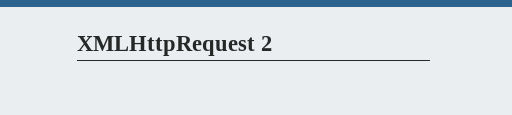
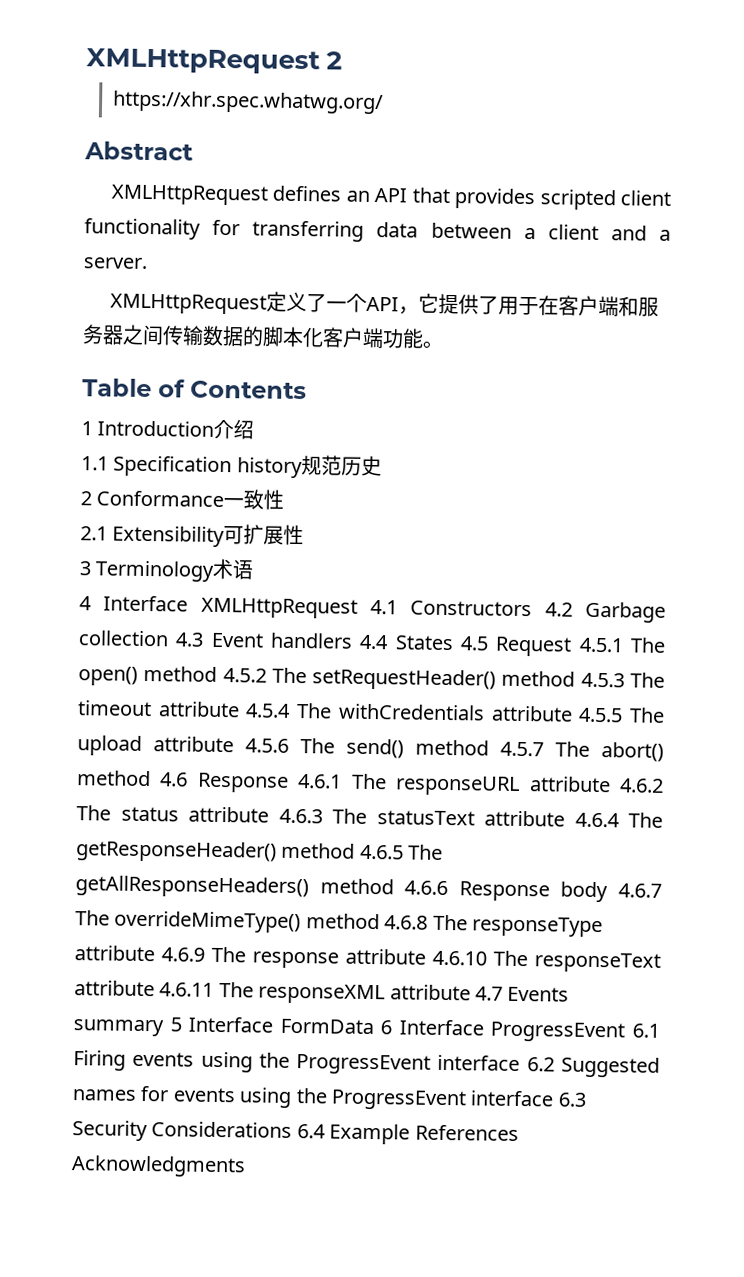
+ https://xhr.spec.whatwg.org/
+ Abstract
+ XMLHttpRequest defines an API that provides scripted client functionality for transferring data between a client and a server.
+ XMLHttpRequest定义了一个API，它提供了用于在客户端和服务器之间传输数据的脚本化客户端功能。
+ Table of Contents
+ 1 Introduction介绍
+ 1.1 Specification history规范历史
+ 2 Conformance一致性
+ 2.1 Extensibility可扩展性
+ 3 Terminology术语
+ 4 Interface XMLHttpRequest 4.1 Constructors 4.2 Garbage collection 4.3 Event handlers 4.4 States 4.5 Request 4.5.1 The open() method 4.5.2 The setRequestHeader() method 4.5.3 The timeout attribute 4.5.4 The withCredentials attribute 4.5.5 The upload attribute 4.5.6 The send() method 4.5.7 The abort() method 4.6 Response 4.6.1 The responseURL attribute 4.6.2 The status attribute 4.6.3 The statusText attribute 4.6.4 The getResponseHeader() method 4.6.5 The getAllResponseHeaders() method 4.6.6 Response body 4.6.7 The overrideMimeType() method 4.6.8 The responseType attribute 4.6.9 The response attribute 4.6.10 The responseText attribute 4.6.11 The responseXML attribute 4.7 Events summary 5 Interface FormData 6 Interface ProgressEvent 6.1 Firing events using the ProgressEvent interface 6.2 Suggested names for events using the ProgressEvent interface 6.3 Security Considerations 6.4 Example References Acknowledgments

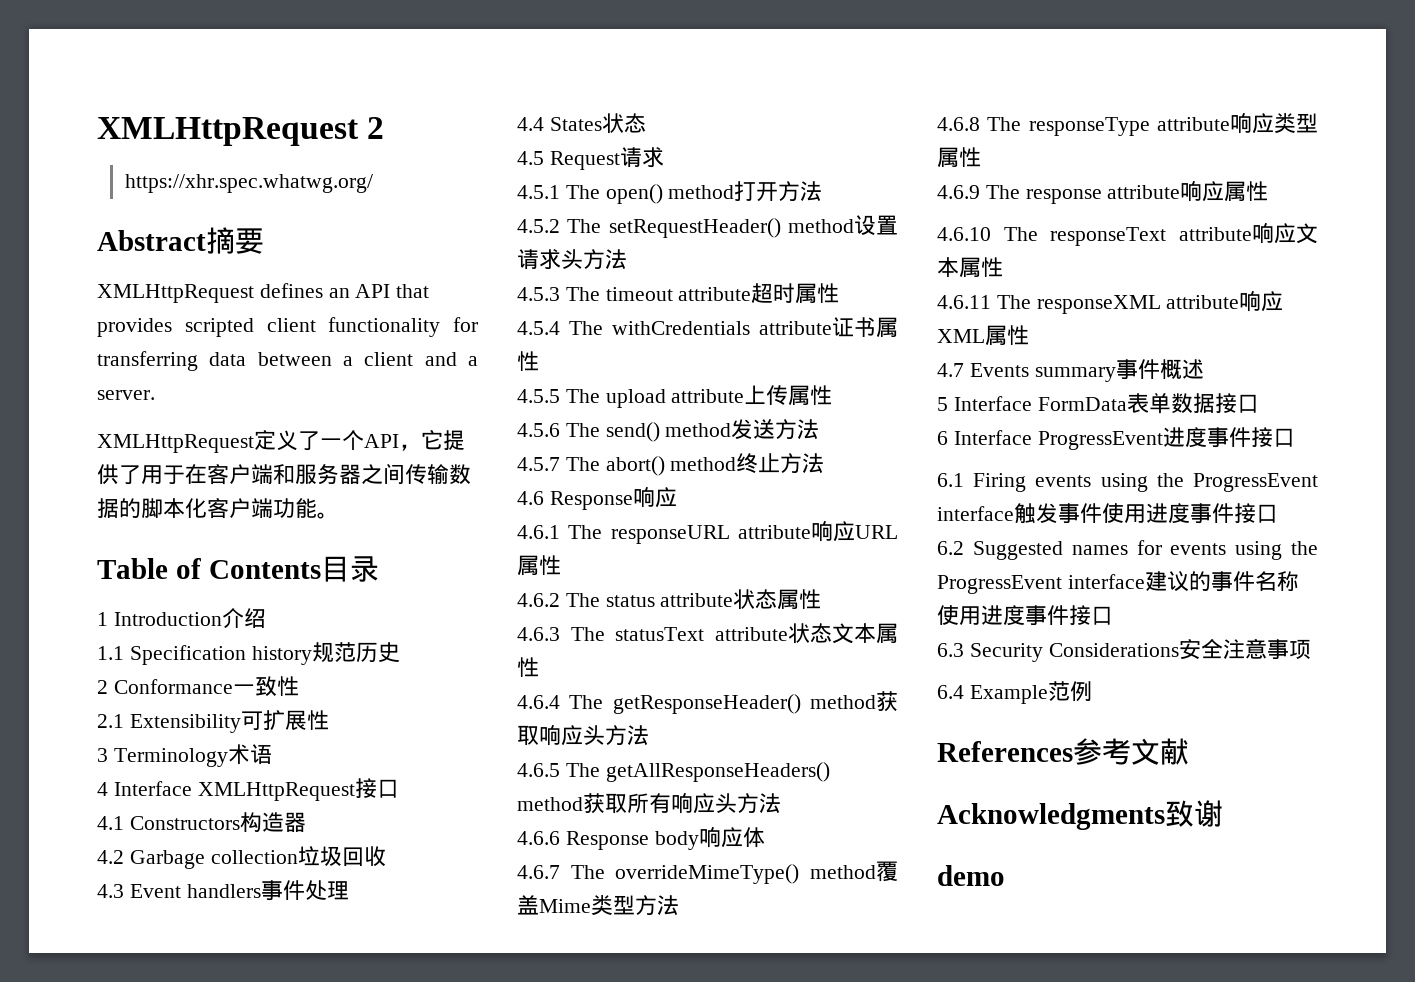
- Abstract
+ Abstract摘要
- Table of Contents
+ Table of Contents目录
- 4 Interface XMLHttpRequest 4.1 Constructors 4.2 Garbage collection 4.3 Event handlers 4.4 States 4.5 Request 4.5.1 The open() method 4.5.2 The setRequestHeader() method 4.5.3 The timeout attribute 4.5.4 The withCredentials attribute 4.5.5 The upload attribute 4.5.6 The send() method 4.5.7 The abort() method 4.6 Response 4.6.1 The responseURL attribute 4.6.2 The status attribute 4.6.3 The statusText attribute 4.6.4 The getResponseHeader() method 4.6.5 The getAllResponseHeaders() method 4.6.6 Response body 4.6.7 The overrideMimeType() method 4.6.8 The responseType attribute 4.6.9 The response attribute 4.6.10 The responseText attribute 4.6.11 The responseXML attribute 4.7 Events summary 5 Interface FormData 6 Interface ProgressEvent 6.1 Firing events using the ProgressEvent interface 6.2 Suggested names for events using the ProgressEvent interface 6.3 Security Considerations 6.4 Example References Acknowledgments
+ 4 Interface XMLHttpRequest接口
+ 4.1 Constructors构造器
+ 4.2 Garbage collection垃圾回收
+ 4.3 Event handlers事件处理
+ 4.4 States状态
+ 4.5 Request请求
+ 4.5.1 The open() method打开方法
+ 4.5.2 The setRequestHeader() method设置请求头方法
+ 4.5.3 The timeout attribute超时属性
+ 4.5.4 The withCredentials attribute证书属性
+ 4.5.5 The upload attribute上传属性
+ 4.5.6 The send() method发送方法
+ 4.5.7 The abort() method终止方法
+ 4.6 Response响应
+ 4.6.1 The responseURL attribute响应URL属性
+ 4.6.2 The status attribute状态属性
+ 4.6.3 The statusText attribute状态文本属性
+ 4.6.4 The getResponseHeader() method获取响应头方法
+ 4.6.5 The getAllResponseHeaders() method获取所有响应头方法
+ 4.6.6 Response body响应体
+ 4.6.7 The overrideMimeType() method覆盖Mime类型方法
+ 4.6.8 The responseType attribute响应类型属性
+ 4.6.9 The response attribute响应属性
+ 4.6.10 The responseText attribute响应文本属性
+ 4.6.11 The responseXML attribute响应XML属性
+ 4.7 Events summary事件概述
+ 5 Interface FormData表单数据接口
+ 6 Interface ProgressEvent进度事件接口
+ 6.1 Firing events using the ProgressEvent interface触发事件使用进度事件接口
+ 6.2 Suggested names for events using the ProgressEvent interface建议的事件名称使用进度事件接口
+ 6.3 Security Considerations安全注意事项
+ 6.4 Example范例
+ References参考文献
+ Acknowledgments致谢
+ demo

